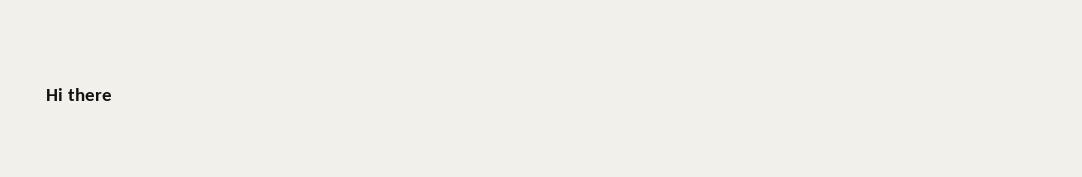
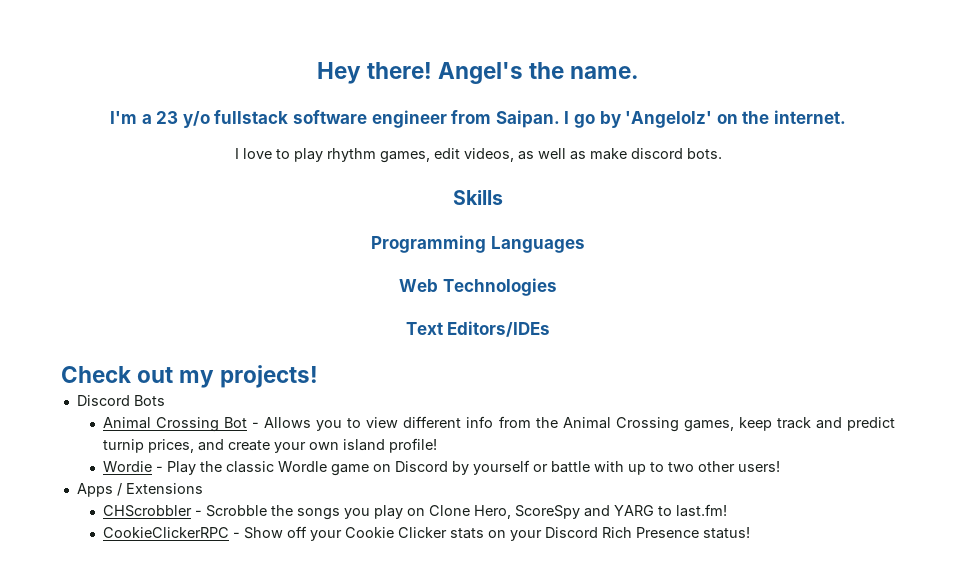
- Hi there
+ Hey there! Angel's the name.
+ I'm a 23 y/o fullstack software engineer from Saipan. I go by 'Angelolz' on the internet.
+ I love to play rhythm games, edit videos, as well as make discord bots.
+ Skills
+ Programming Languages
+ Web Technologies
+ Text Editors/IDEs
+ Check out my projects!
+ Discord Bots
+ Animal Crossing Bot - Allows you to view different info from the Animal Crossing games, keep track and predict turnip prices, and create your own island profile!
+ Wordie - Play the classic Wordle game on Discord by yourself or battle with up to two other users!
+ Apps / Extensions
+ CHScrobbler - Scrobble the songs you play on Clone Hero, ScoreSpy and YARG to last.fm!
+ CookieClickerRPC - Show off your Cookie Clicker stats on your Discord Rich Presence status!

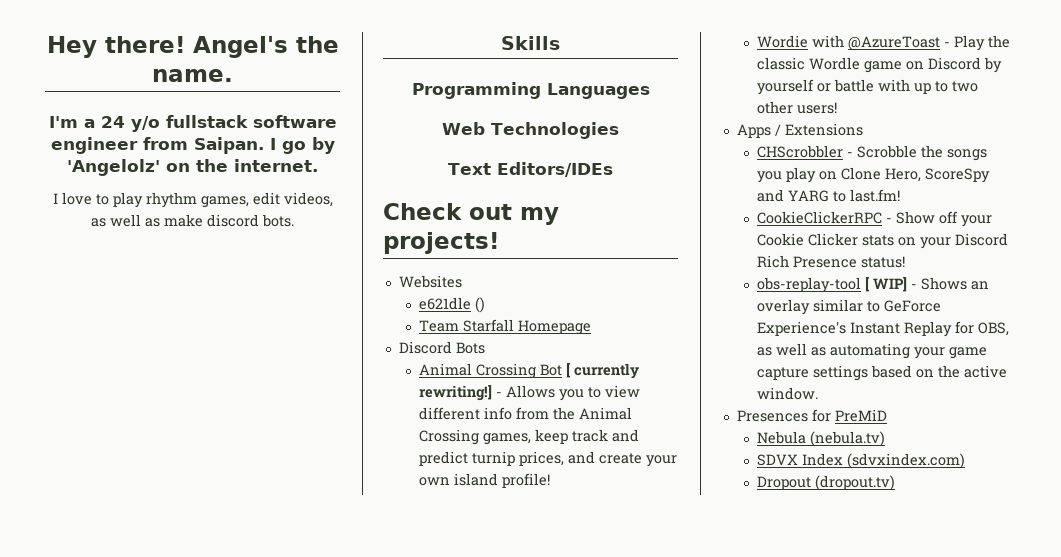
- I'm a 23 y/o fullstack software engineer from Saipan.
+ I'm a 24 y/o fullstack software engineer from Saipan.
+ Websites
+ e621dle ()
+ Team Starfall Homepage
- Animal Crossing Bot - Allows you to view different info from the Animal Crossing games, keep track and predict turnip prices, and create your own island profile!
+ Animal Crossing Bot [ currently rewriting!] - Allows you to view different info from the Animal Crossing games, keep track and predict turnip prices, and create your own island profile!
- Wordie - Play the classic Wordle game on Discord by yourself or battle with up to two other users!
+ Wordie with @AzureToast - Play the classic Wordle game on Discord by yourself or battle with up to two other users!
+ obs-replay-tool [ WIP] - Shows an overlay similar to GeForce Experience's Instant Replay for OBS, as well as automating your game capture settings based on the active window.
+ Presences for PreMiD
+ Nebula (nebula.tv)
+ SDVX Index (sdvxindex.com)
+ Dropout (dropout.tv)

